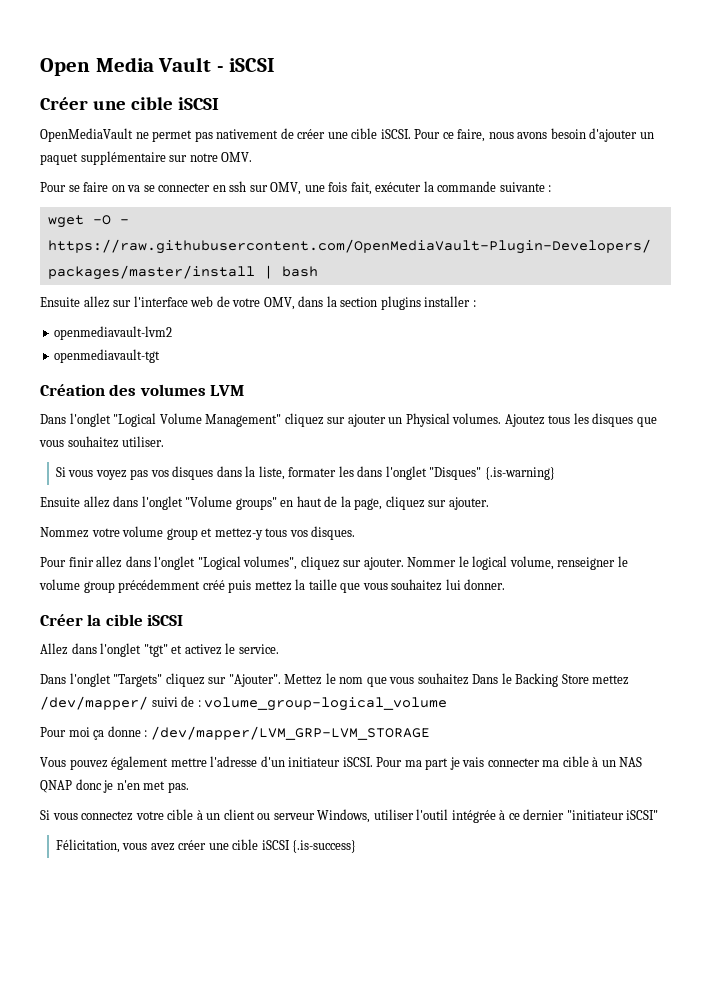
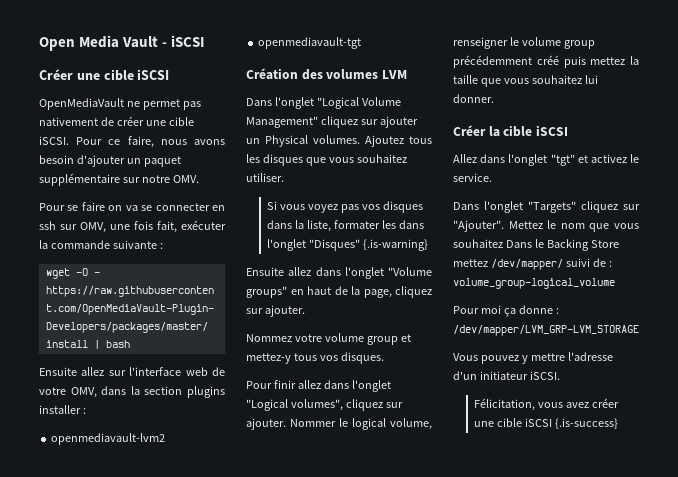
- Vous pouvez également mettre l'adresse d'un initiateur iSCSI. Pour ma part je vais connecter ma cible à un NAS QNAP donc je n'en met pas.
- Si vous connectez votre cible à un client ou serveur Windows, utiliser l'outil intégrée à ce dernier "initiateur iSCSI"
+ Vous pouvez y mettre l'adresse d'un initiateur iSCSI.

